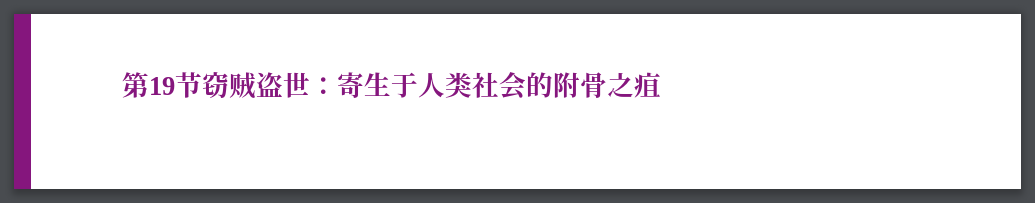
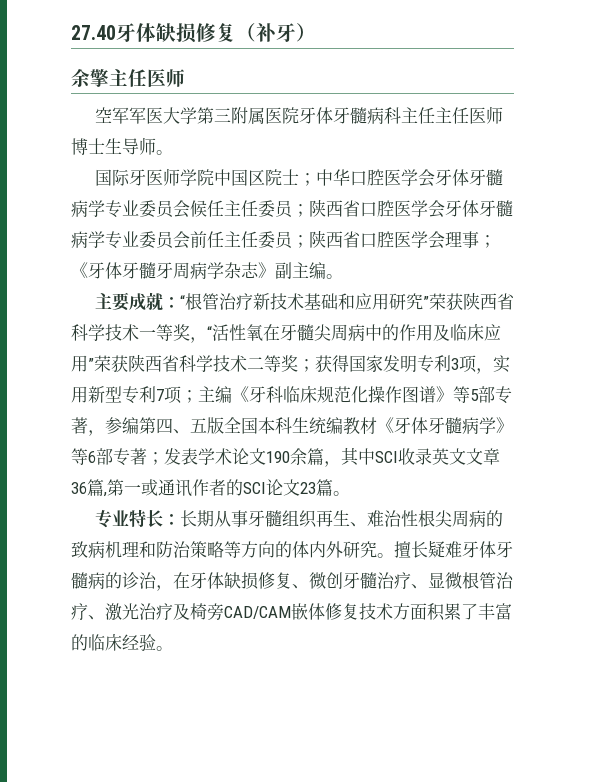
- 第19节窃贼盗世：寄生于人类社会的附骨之疽
+ 27.40牙体缺损修复（补牙）
+ 余擎主任医师
+ 空军军医大学第三附属医院牙体牙髓病科主任主任医师博士生导师。
+ 国际牙医师学院中国区院士；中华口腔医学会牙体牙髓病学专业委员会候任主任委员；陕西省口腔医学会牙体牙髓病学专业委员会前任主任委员；陕西省口腔医学会理事；《牙体牙髓牙周病学杂志》副主编。
+ 主要成就：“根管治疗新技术基础和应用研究”荣获陕西省科学技术一等奖，“活性氧在牙髓尖周病中的作用及临床应用”荣获陕西省科学技术二等奖；获得国家发明专利3项，实用新型专利7项；主编《牙科临床规范化操作图谱》等5部专著，参编第四、五版全国本科生统编教材《牙体牙髓病学》等6部专著；发表学术论文190余篇，其中SCI收录英文文章36篇,第一或通讯作者的SCI论文23篇。
+ 专业特长：长期从事牙髓组织再生、难治性根尖周病的致病机理和防治策略等方向的体内外研究。擅长疑难牙体牙髓病的诊治，在牙体缺损修复、微创牙髓治疗、显微根管治疗、激光治疗及椅旁CAD/CAM嵌体修复技术方面积累了丰富的临床经验。

